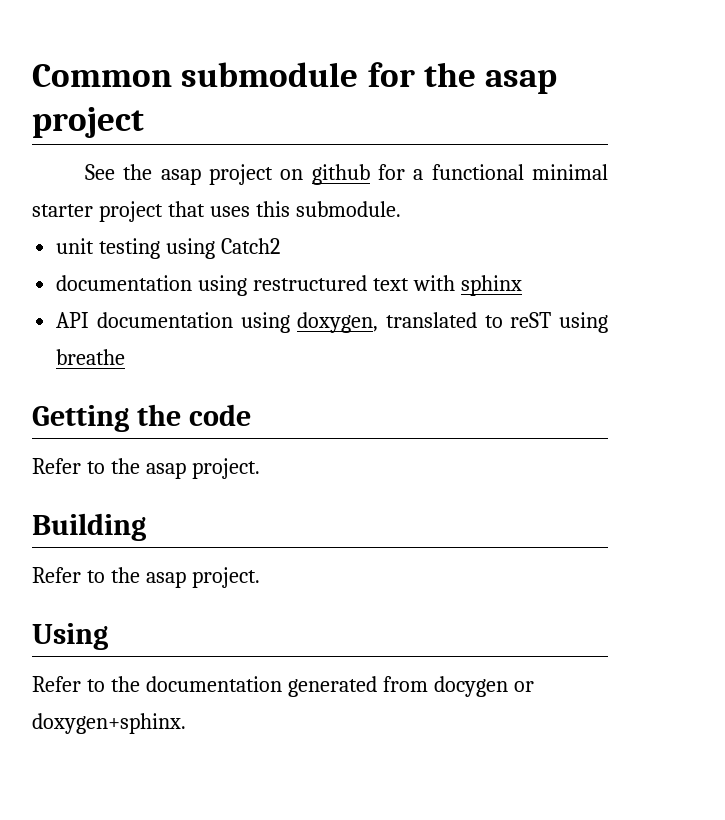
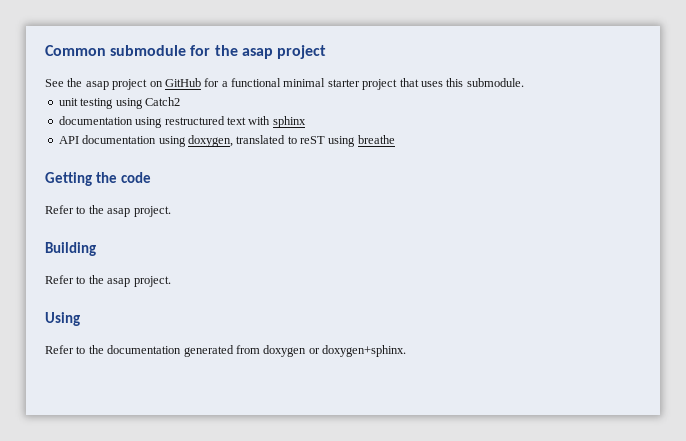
- See the asap project on github for a functional minimal starter project that uses this submodule.
+ See the asap project on GitHub for a functional minimal starter project that uses this submodule.
- Refer to the documentation generated from docygen or doxygen+sphinx.
+ Refer to the documentation generated from doxygen or doxygen+sphinx.

